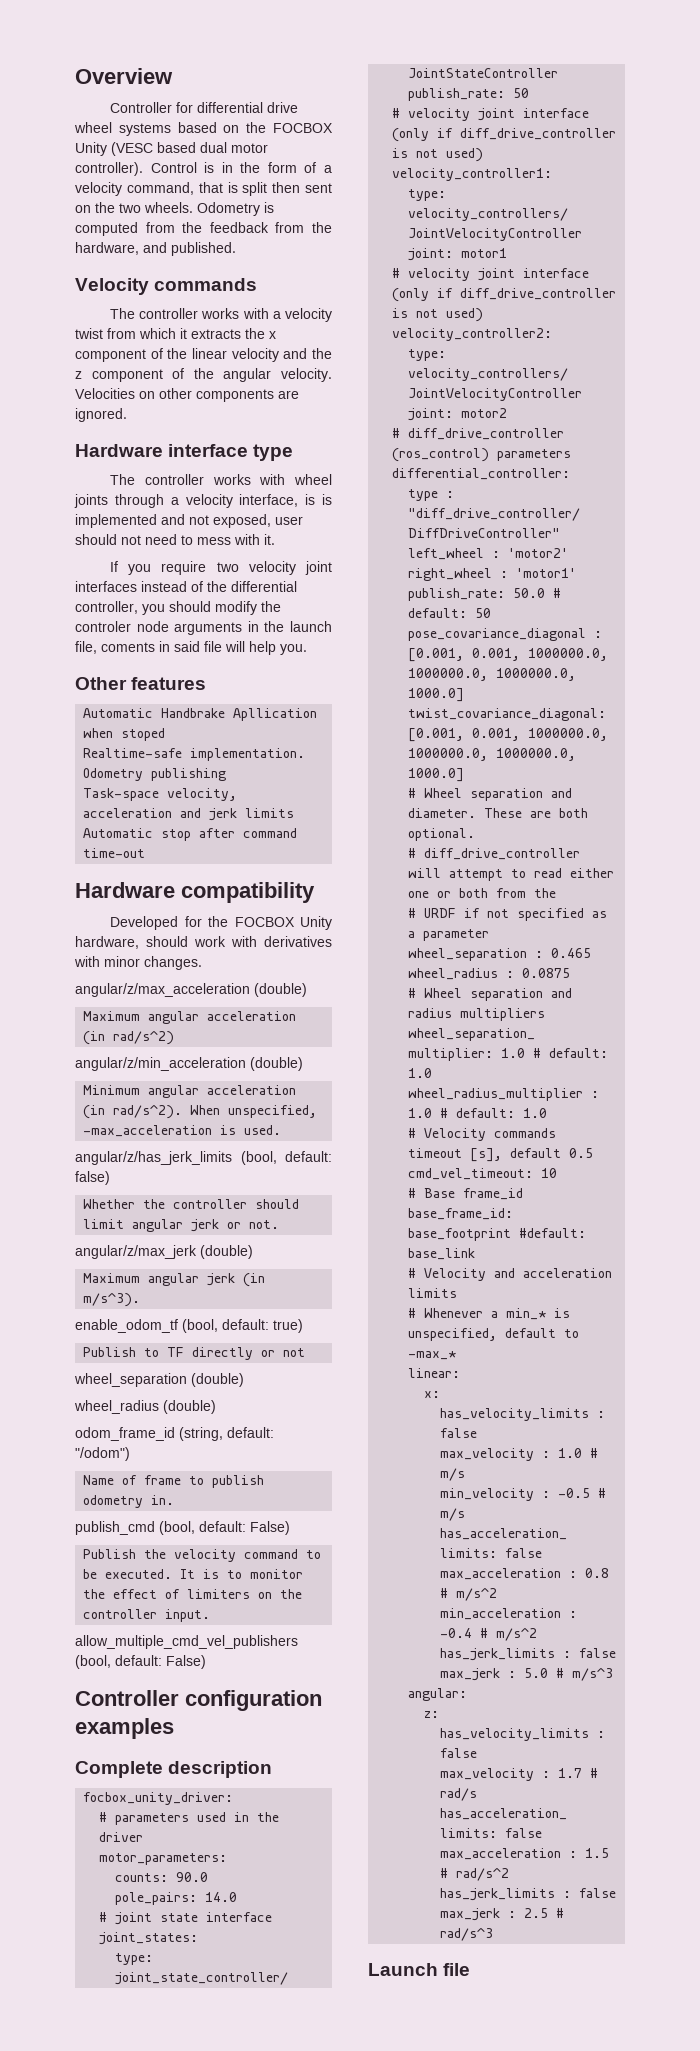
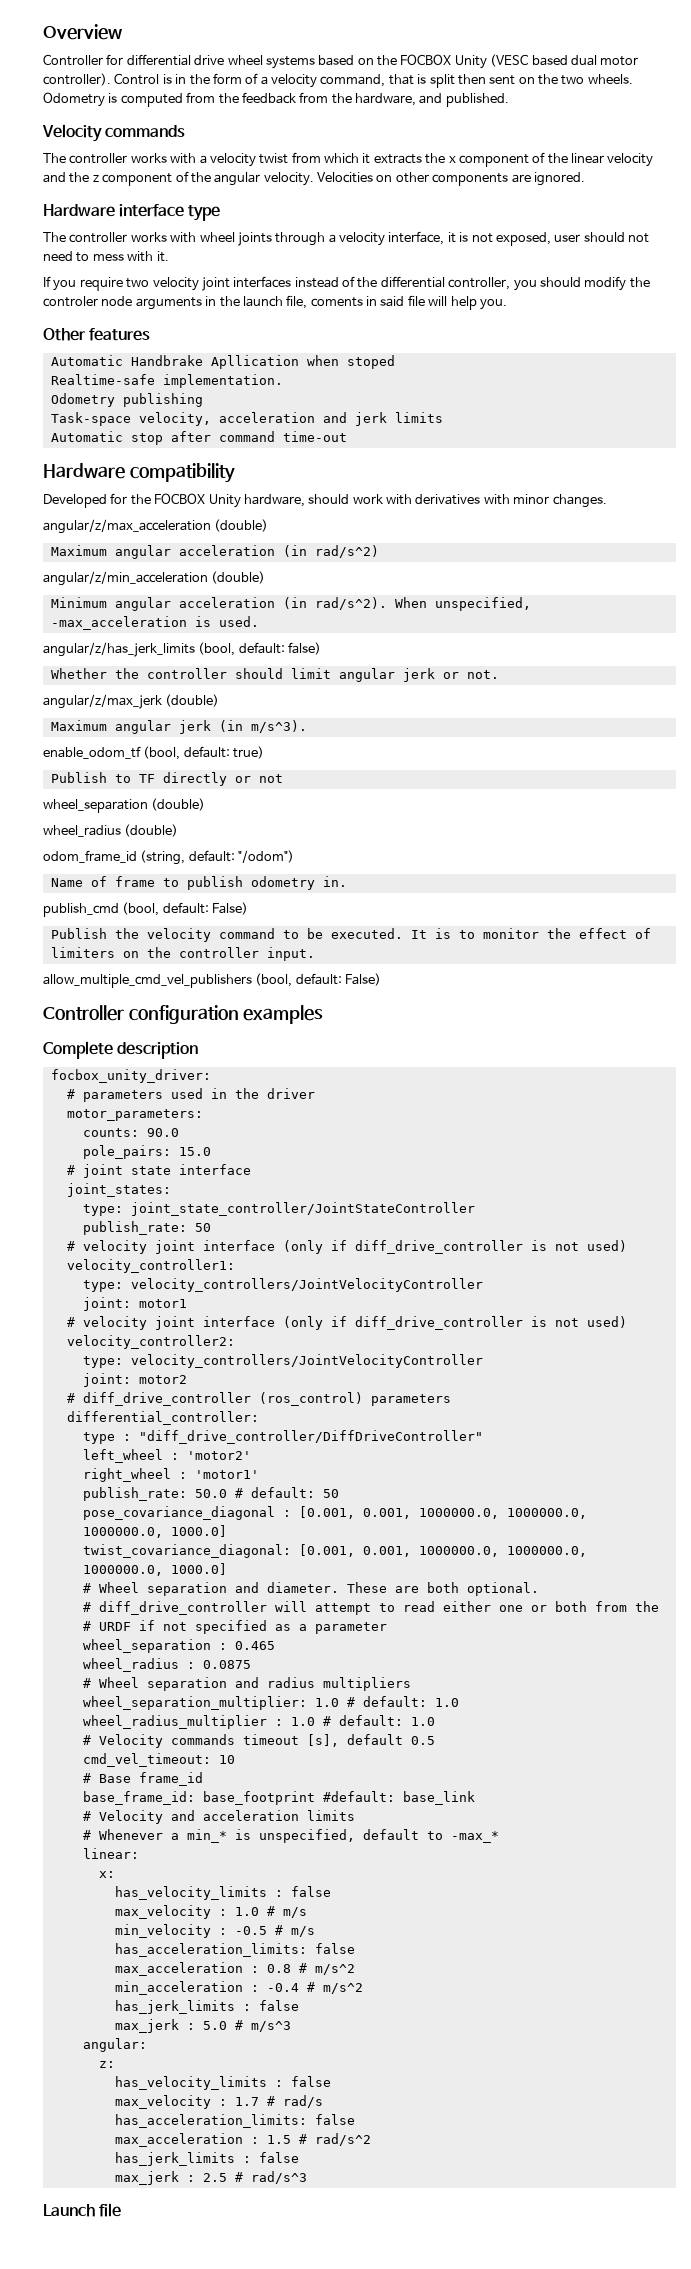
- The controller works with wheel joints through a velocity interface, is is implemented and not exposed, user should not need to mess with it.
+ The controller works with wheel joints through a velocity interface, it is not exposed, user should not need to mess with it.
- pole_pairs: 14.0
+ pole_pairs: 15.0

